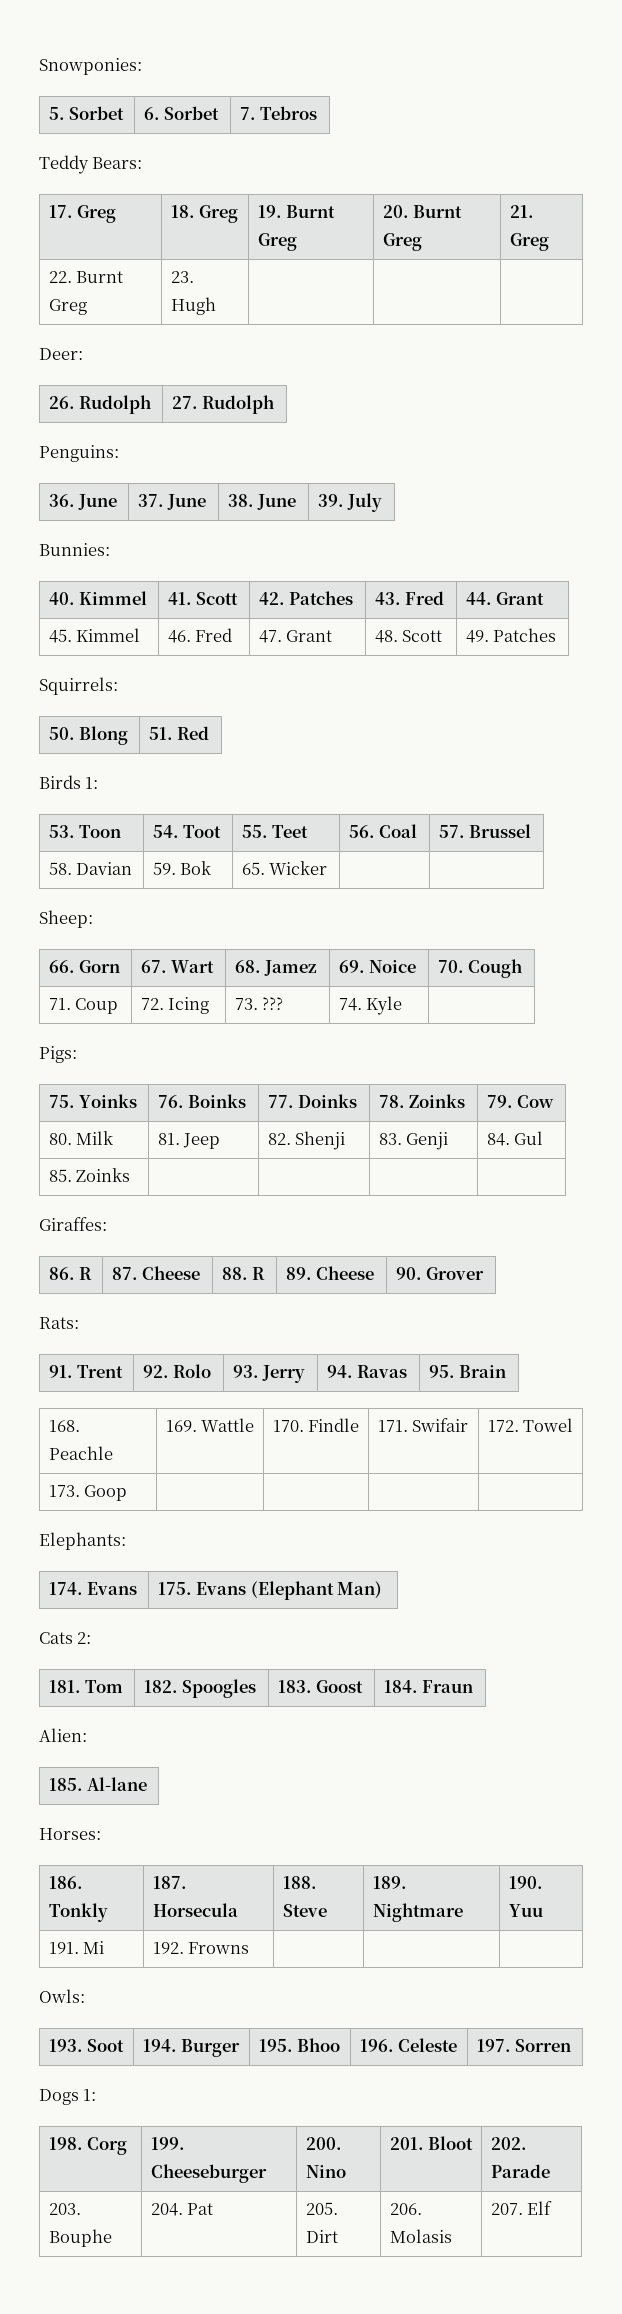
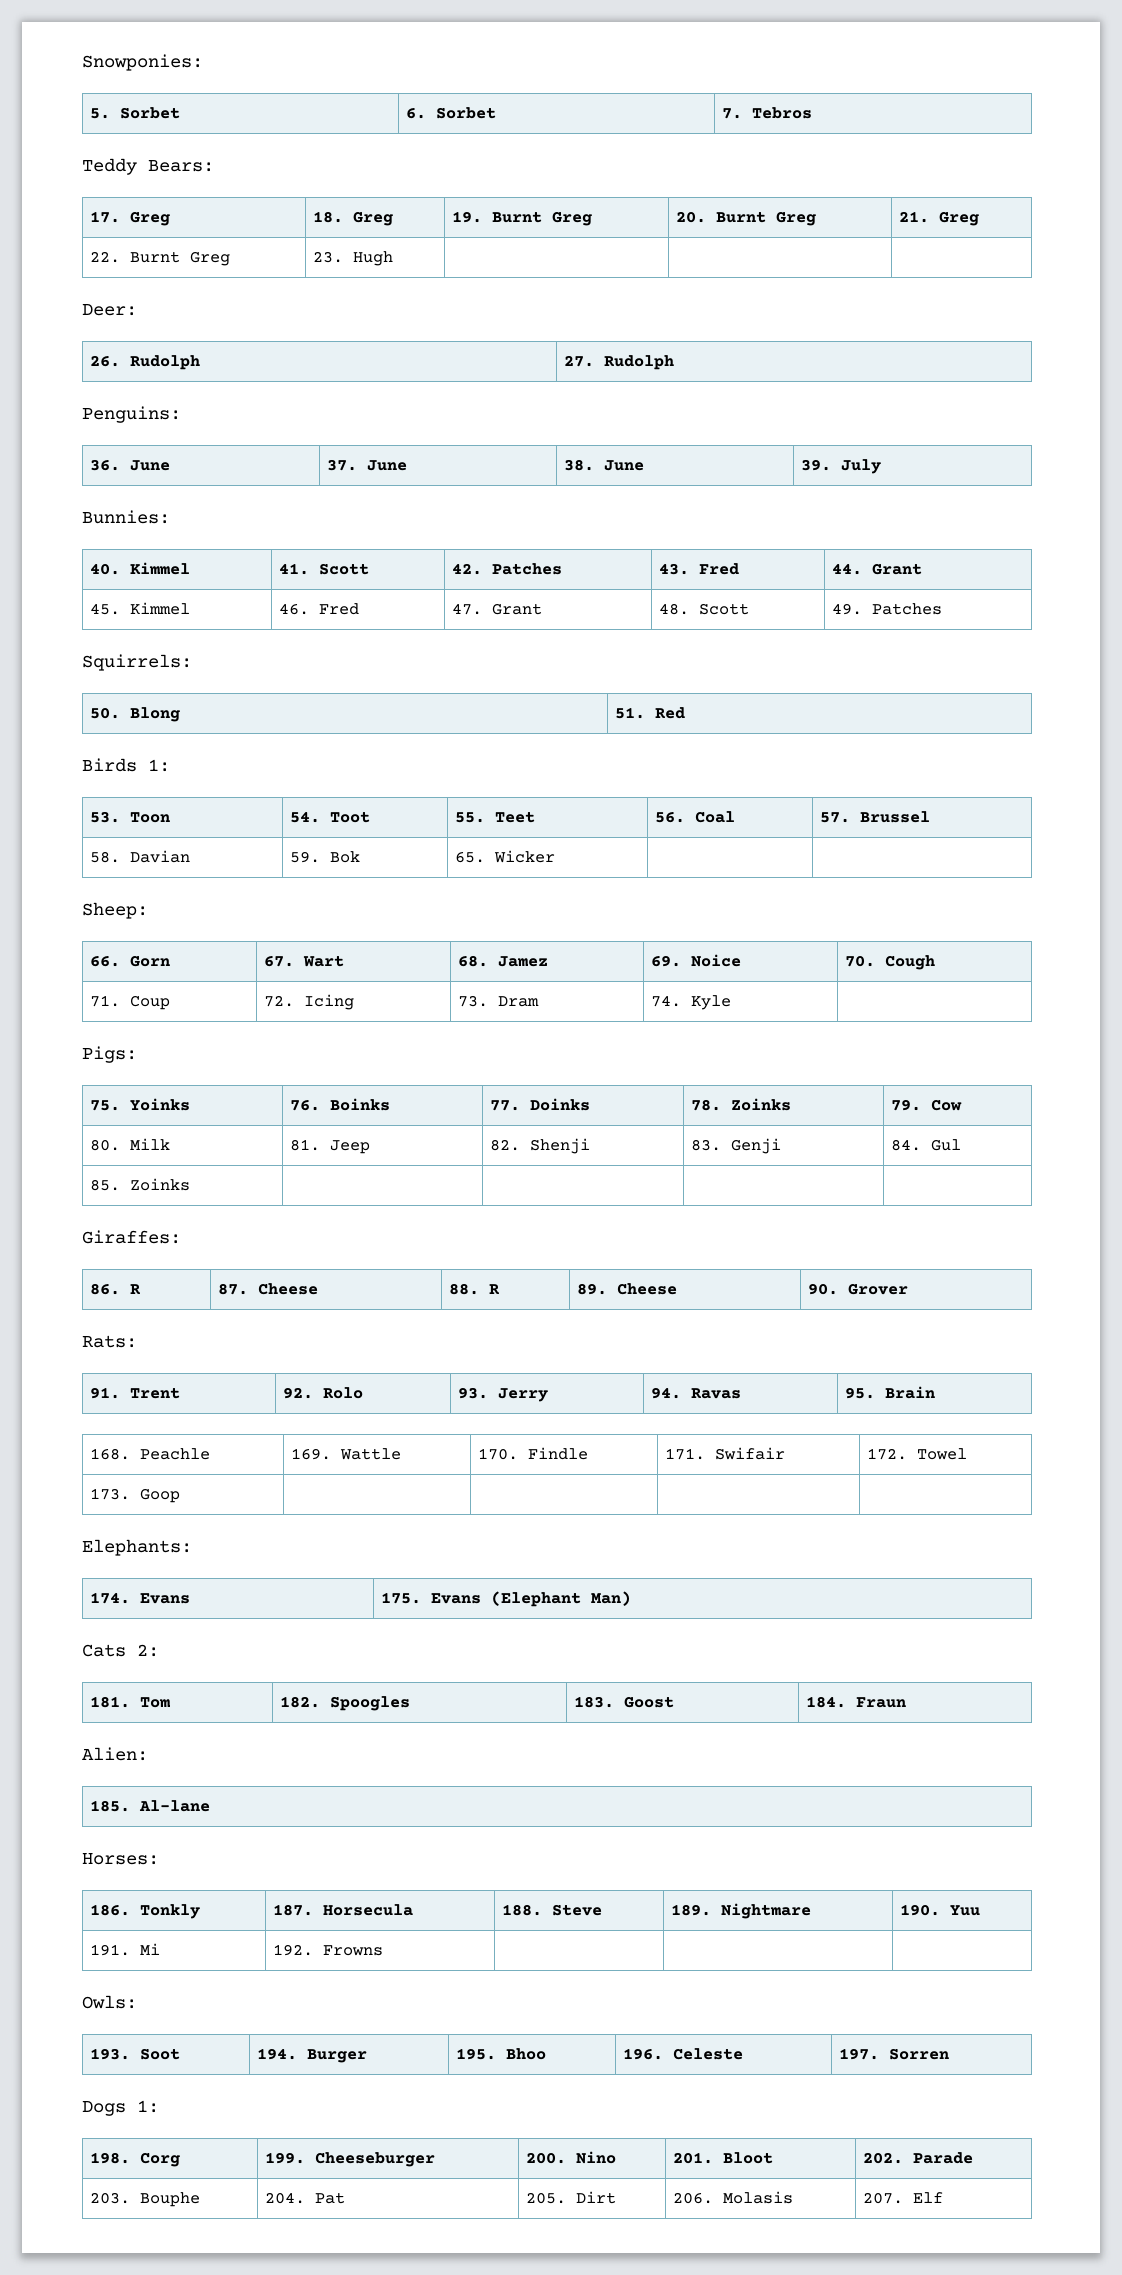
- 71. Coup | 72. Icing | 73. ??? | 74. Kyle |
+ 71. Coup | 72. Icing | 73. Dram | 74. Kyle |

